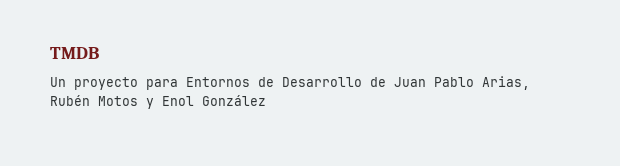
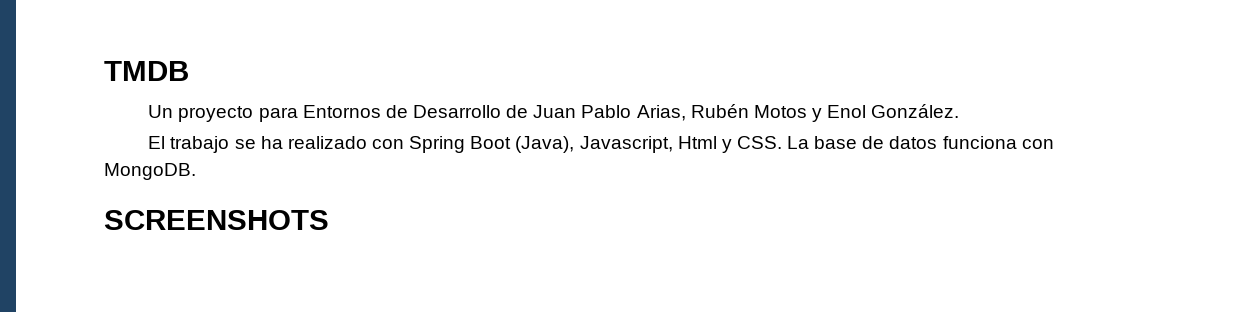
- Un proyecto para Entornos de Desarrollo de Juan Pablo Arias, Rubén Motos y Enol González
+ Un proyecto para Entornos de Desarrollo de Juan Pablo Arias, Rubén Motos y Enol González.
+ El trabajo se ha realizado con Spring Boot (Java), Javascript, Html y CSS. La base de datos funciona con MongoDB.
+ SCREENSHOTS

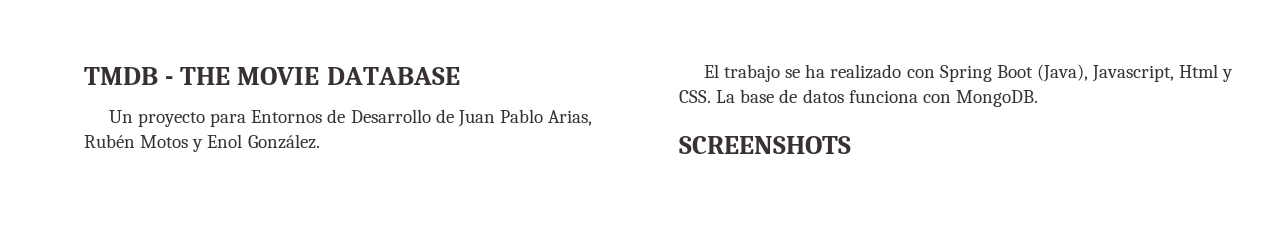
- TMDB
+ TMDB - THE MOVIE DATABASE

